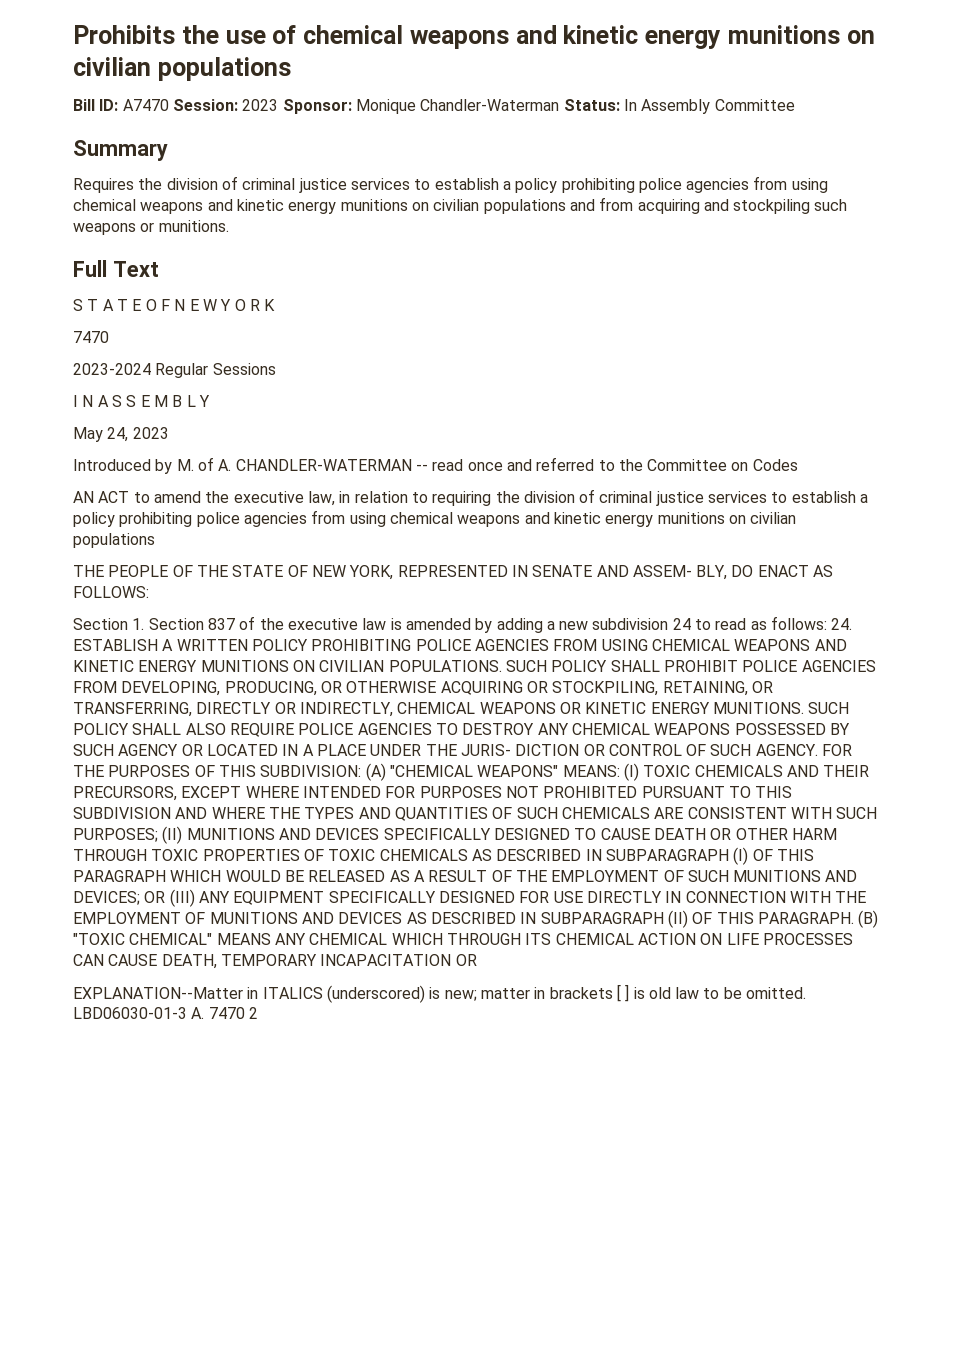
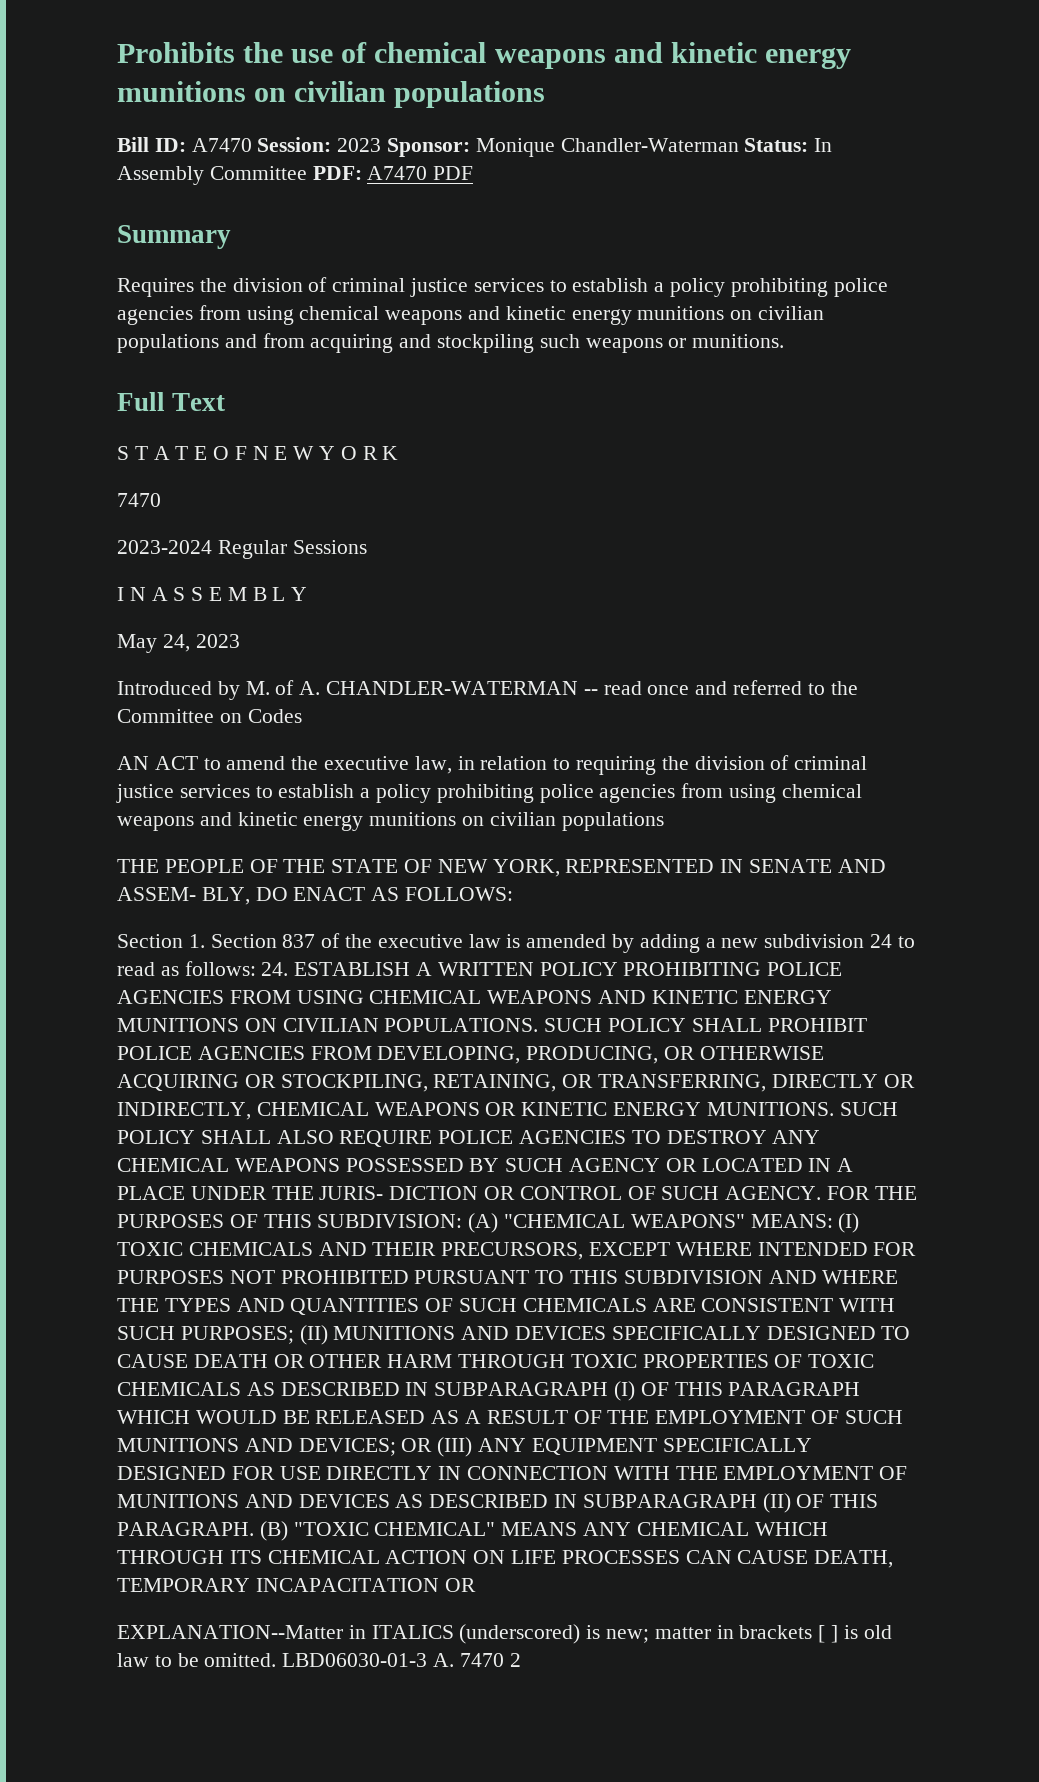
- Bill ID: A7470 Session: 2023 Sponsor: Monique Chandler-Waterman Status: In Assembly Committee
+ Bill ID: A7470 Session: 2023 Sponsor: Monique Chandler-Waterman Status: In Assembly Committee PDF: A7470 PDF

